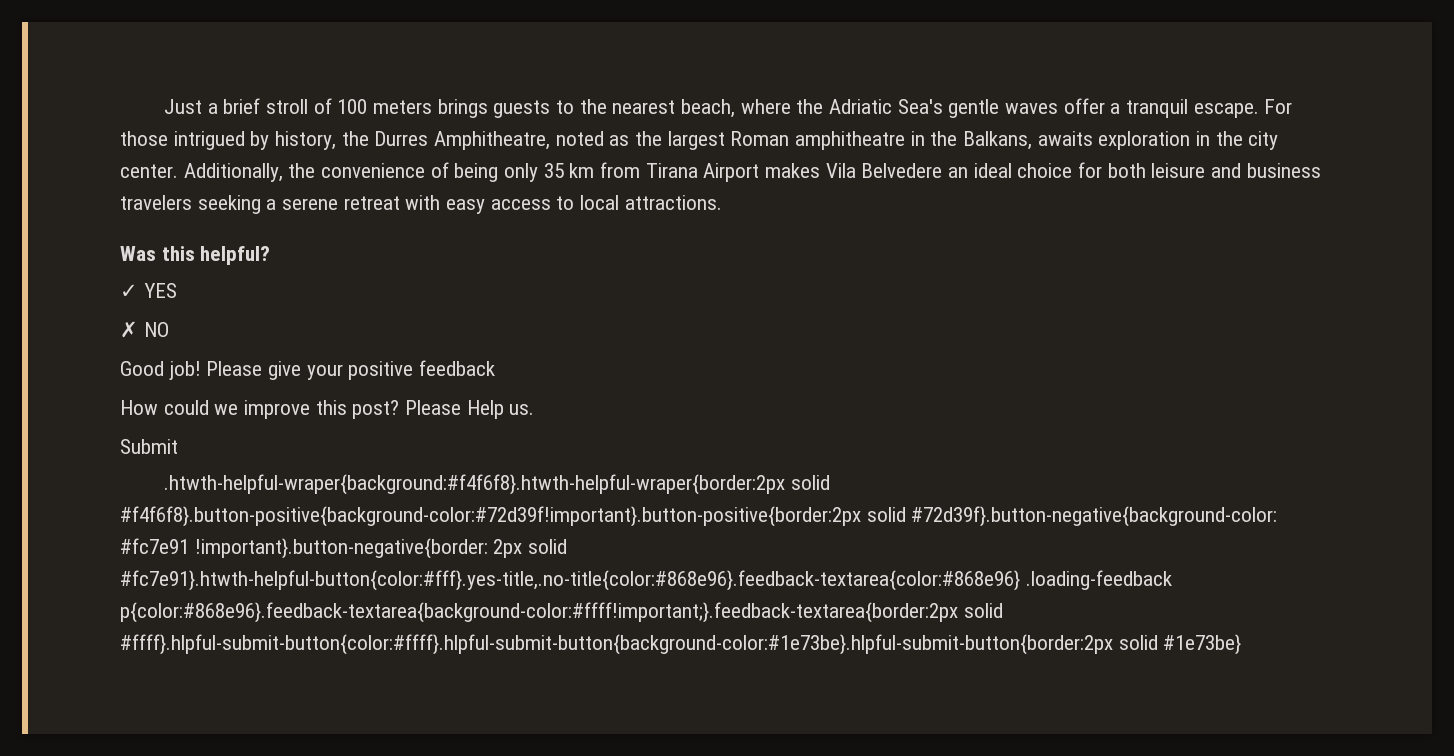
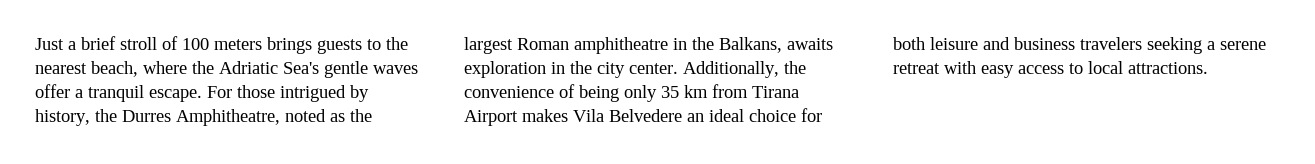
- Was this helpful?
- ✓ YES
- ✗ NO
- Good job! Please give your positive feedback
- How could we improve this post? Please Help us.
- Submit
- .htwth-helpful-wraper{background:#f4f6f8}.htwth-helpful-wraper{border:2px solid #f4f6f8}.button-positive{background-color:#72d39f!important}.button-positive{border:2px solid #72d39f}.button-negative{background-color: #fc7e91 !important}.button-negative{border: 2px solid #fc7e91}.htwth-helpful-button{color:#fff}.yes-title,.no-title{color:#868e96}.feedback-textarea{color:#868e96} .loading-feedback p{color:#868e96}.feedback-textarea{background-color:#ffff!important;}.feedback-textarea{border:2px solid #ffff}.hlpful-submit-button{color:#ffff}.hlpful-submit-button{background-color:#1e73be}.hlpful-submit-button{border:2px solid #1e73be}

